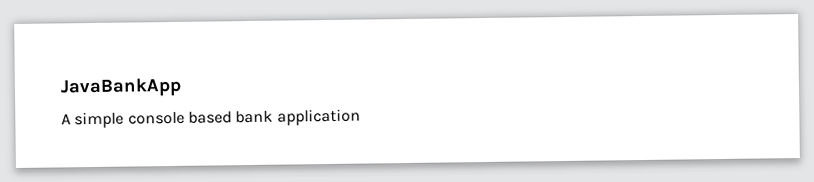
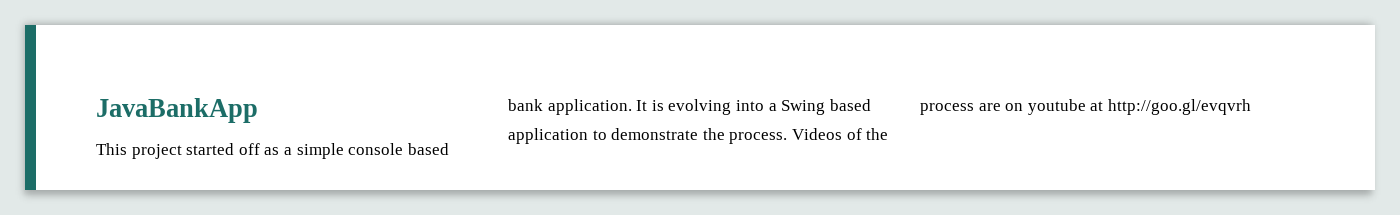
- A simple console based bank application
+ This project started off as a simple console based bank application. It is evolving into a Swing based application to demonstrate the process. Videos of the process are on youtube at http://goo.gl/evqvrh

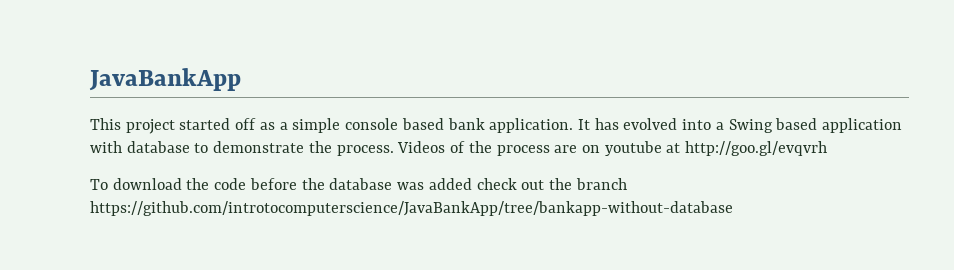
- It is evolving into a Swing based application to demonstrate the process.
+ It has evolved into a Swing based application with database to demonstrate the process.
+ To download the code before the database was added check out the branch https://github.com/introtocomputerscience/JavaBankApp/tree/bankapp-without-database

